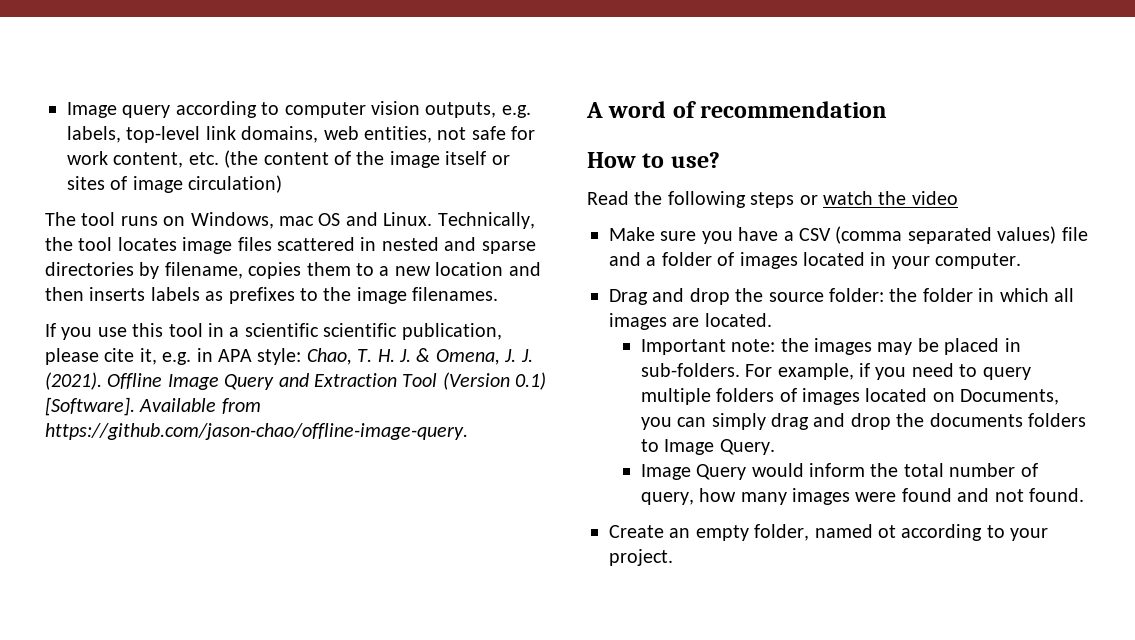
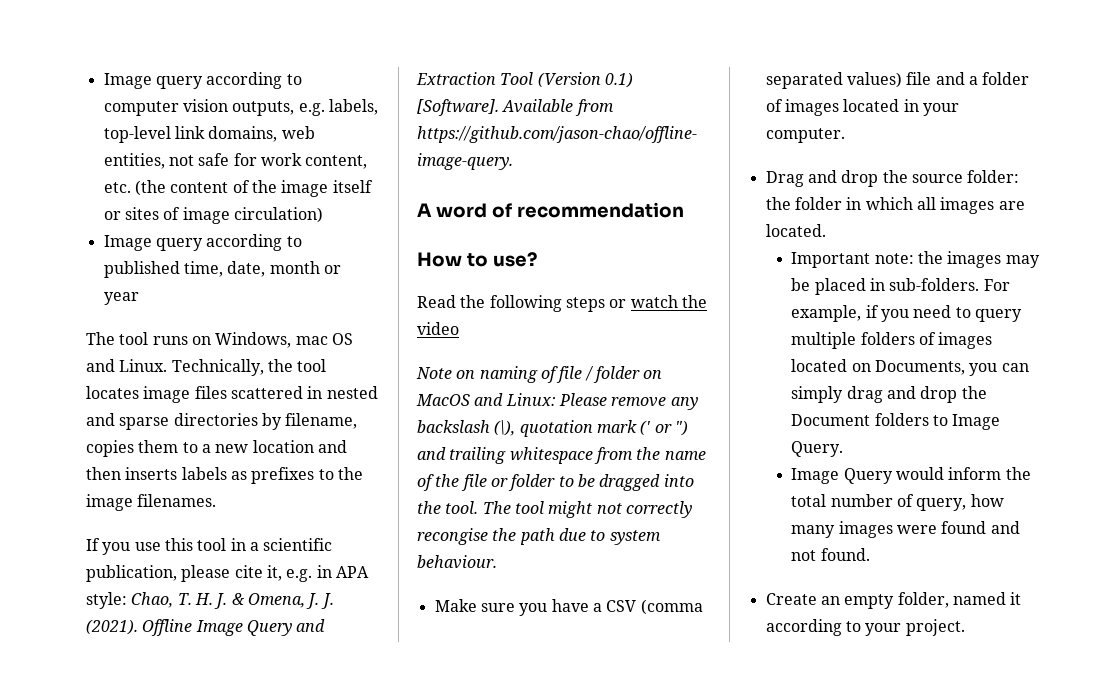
+ Image query according to published time, date, month or year
- If you use this tool in a scientific scientific publication, please cite it, e.g. in APA style: Chao, T. H. J. & Omena, J. J. (2021).
+ If you use this tool in a scientific publication, please cite it, e.g. in APA style: Chao, T. H. J. & Omena, J. J. (2021).
+ Note on naming of file / folder on MacOS and Linux: Please remove any backslash (\), quotation mark (' or ") and trailing whitespace from the name of the file or folder to be dragged into the tool. The tool might not correctly recongise the path due to system behaviour.
- For example, if you need to query multiple folders of images located on Documents, you can simply drag and drop the documents folders to Image Query.
+ For example, if you need to query multiple folders of images located on Documents, you can simply drag and drop the Document folders to Image Query.
- Create an empty folder, named ot according to your project.
+ Create an empty folder, named it according to your project.

